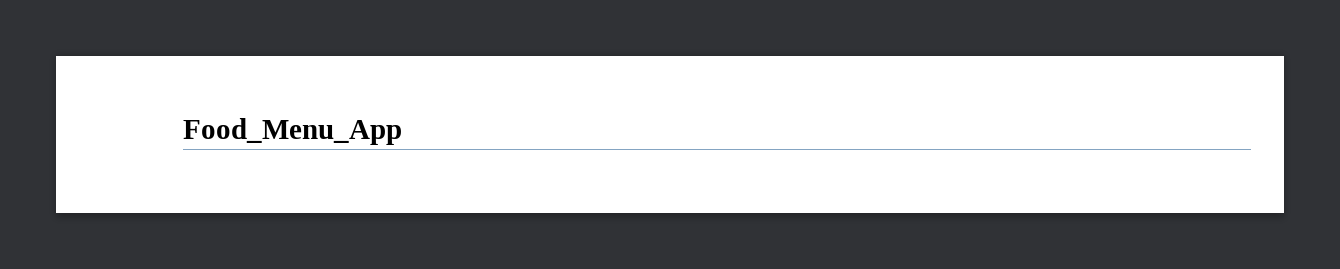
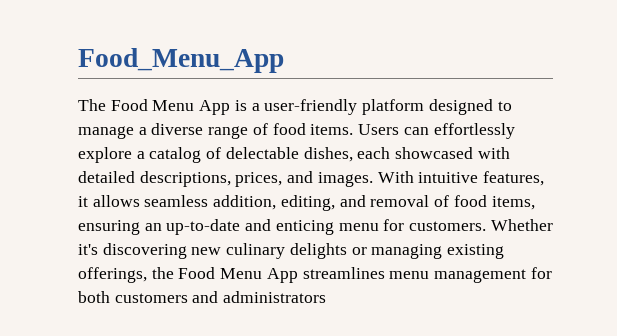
+ The Food Menu App is a user-friendly platform designed to manage a diverse range of food items. Users can effortlessly explore a catalog of delectable dishes, each showcased with detailed descriptions, prices, and images. With intuitive features, it allows seamless addition, editing, and removal of food items, ensuring an up-to-date and enticing menu for customers. Whether it's discovering new culinary delights or managing existing offerings, the Food Menu App streamlines menu management for both customers and administrators

